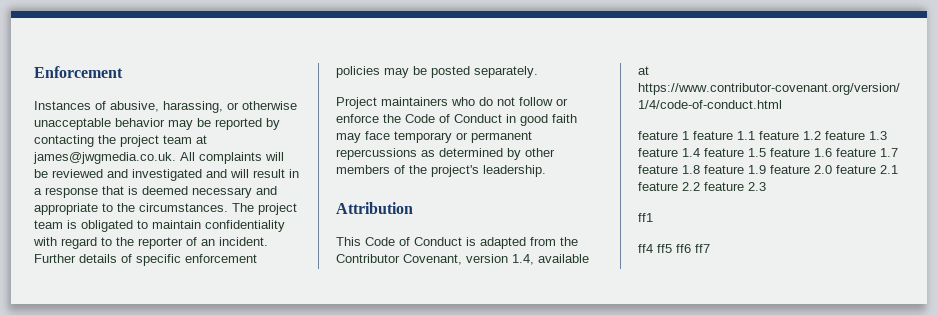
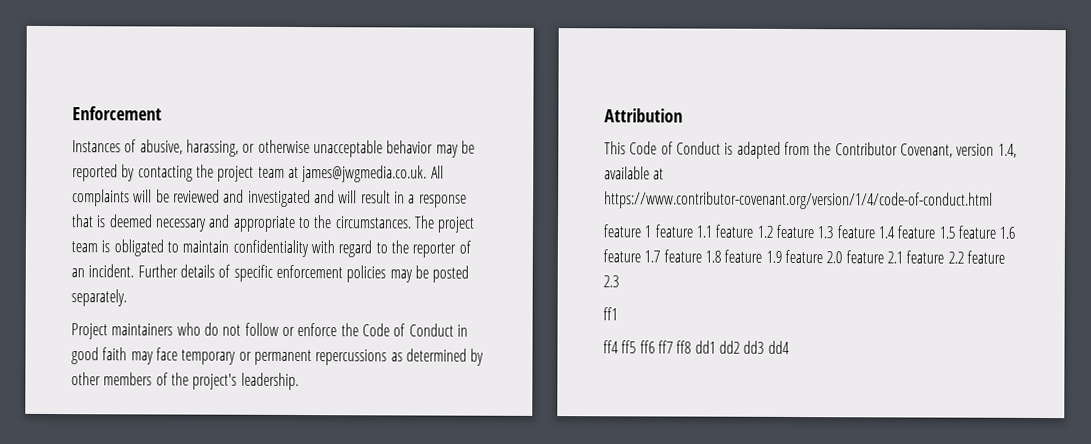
- ff4 ff5 ff6 ff7
+ ff4 ff5 ff6 ff7 ff8 dd1 dd2 dd3 dd4

